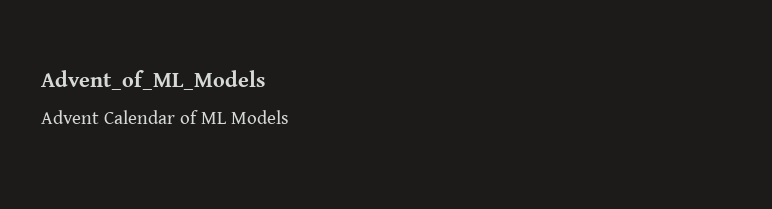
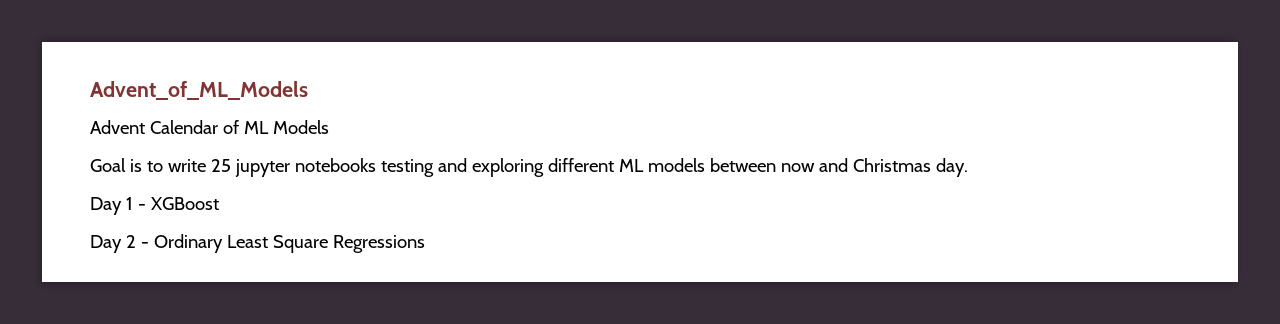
+ Goal is to write 25 jupyter notebooks testing and exploring different ML models between now and Christmas day.
+ Day 1 - XGBoost
+ Day 2 - Ordinary Least Square Regressions

